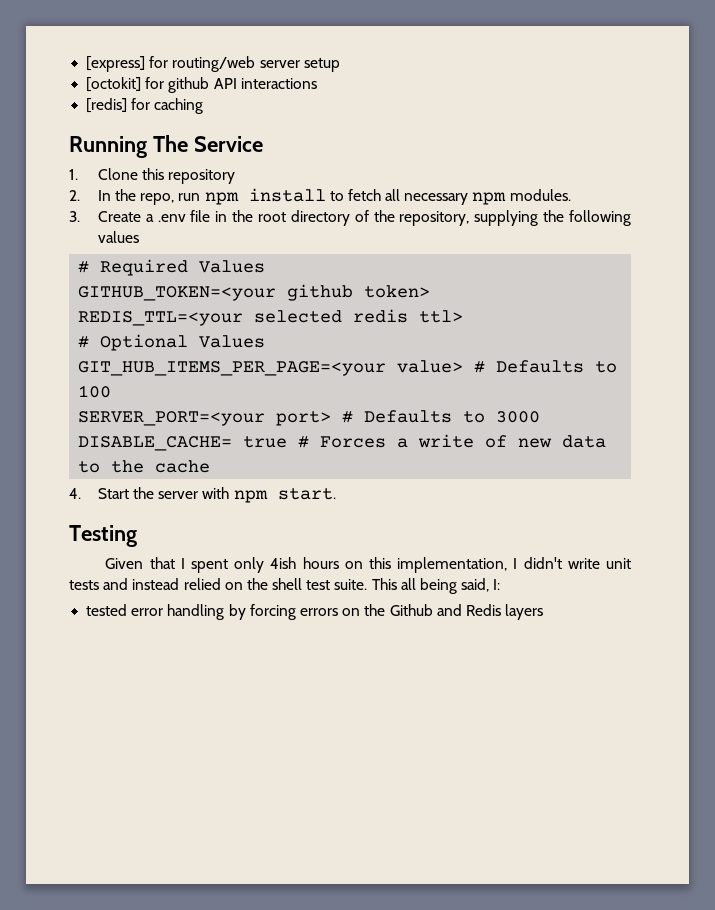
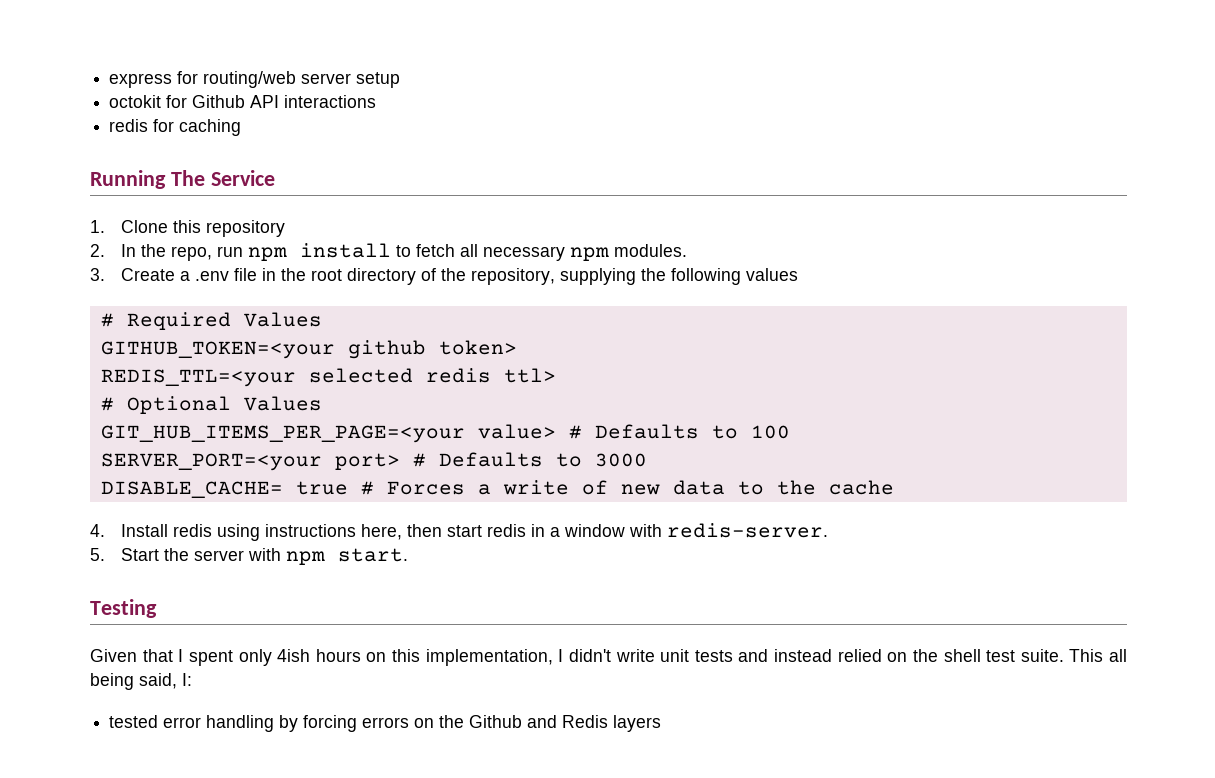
- [express] for routing/web server setup
+ express for routing/web server setup
- [octokit] for github API interactions
+ octokit for Github API interactions
- [redis] for caching
+ redis for caching
- 4. Start the server with npm start.
+ 4. Install redis using instructions here, then start redis in a window with redis-server.
+ 5. Start the server with npm start.

